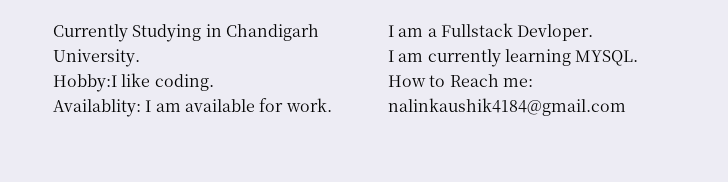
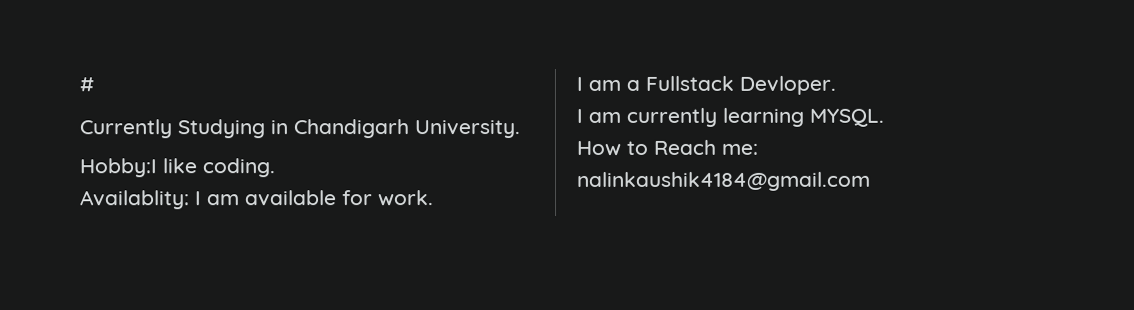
+ #

